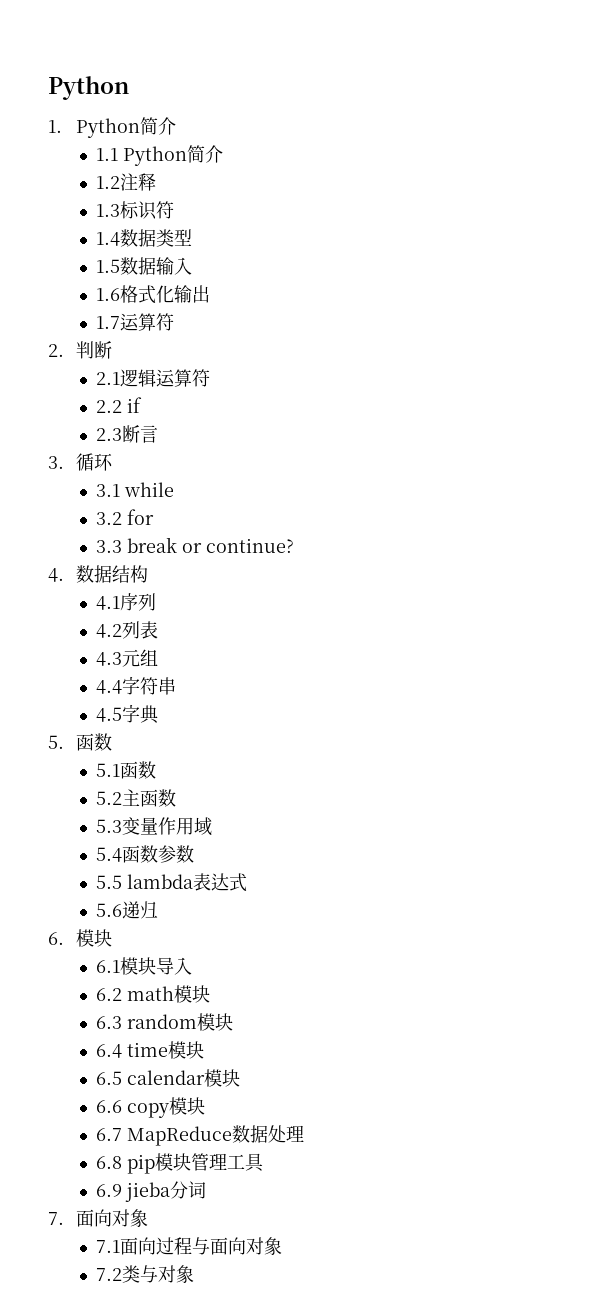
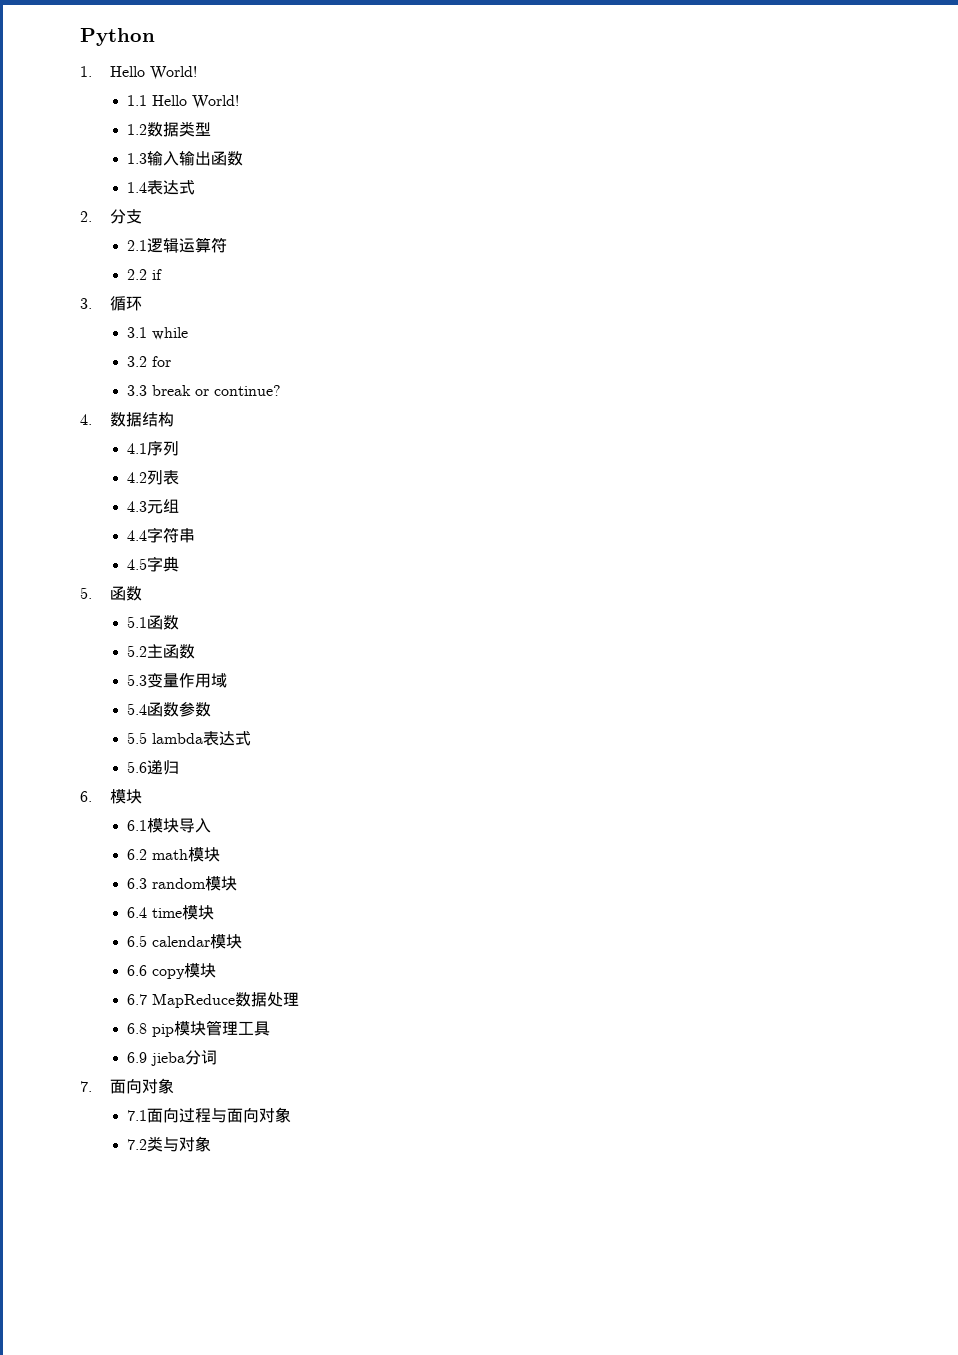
- 1. Python简介
+ 1. Hello World!
- 1.1 Python简介
+ 1.1 Hello World!
- 1.2注释
- 1.3标识符
- 1.4数据类型
+ 1.2数据类型
- 1.5数据输入
- 1.6格式化输出
- 1.7运算符
+ 1.3输入输出函数
+ 1.4表达式
- 2.判断
+ 2.分支
- 2.3断言

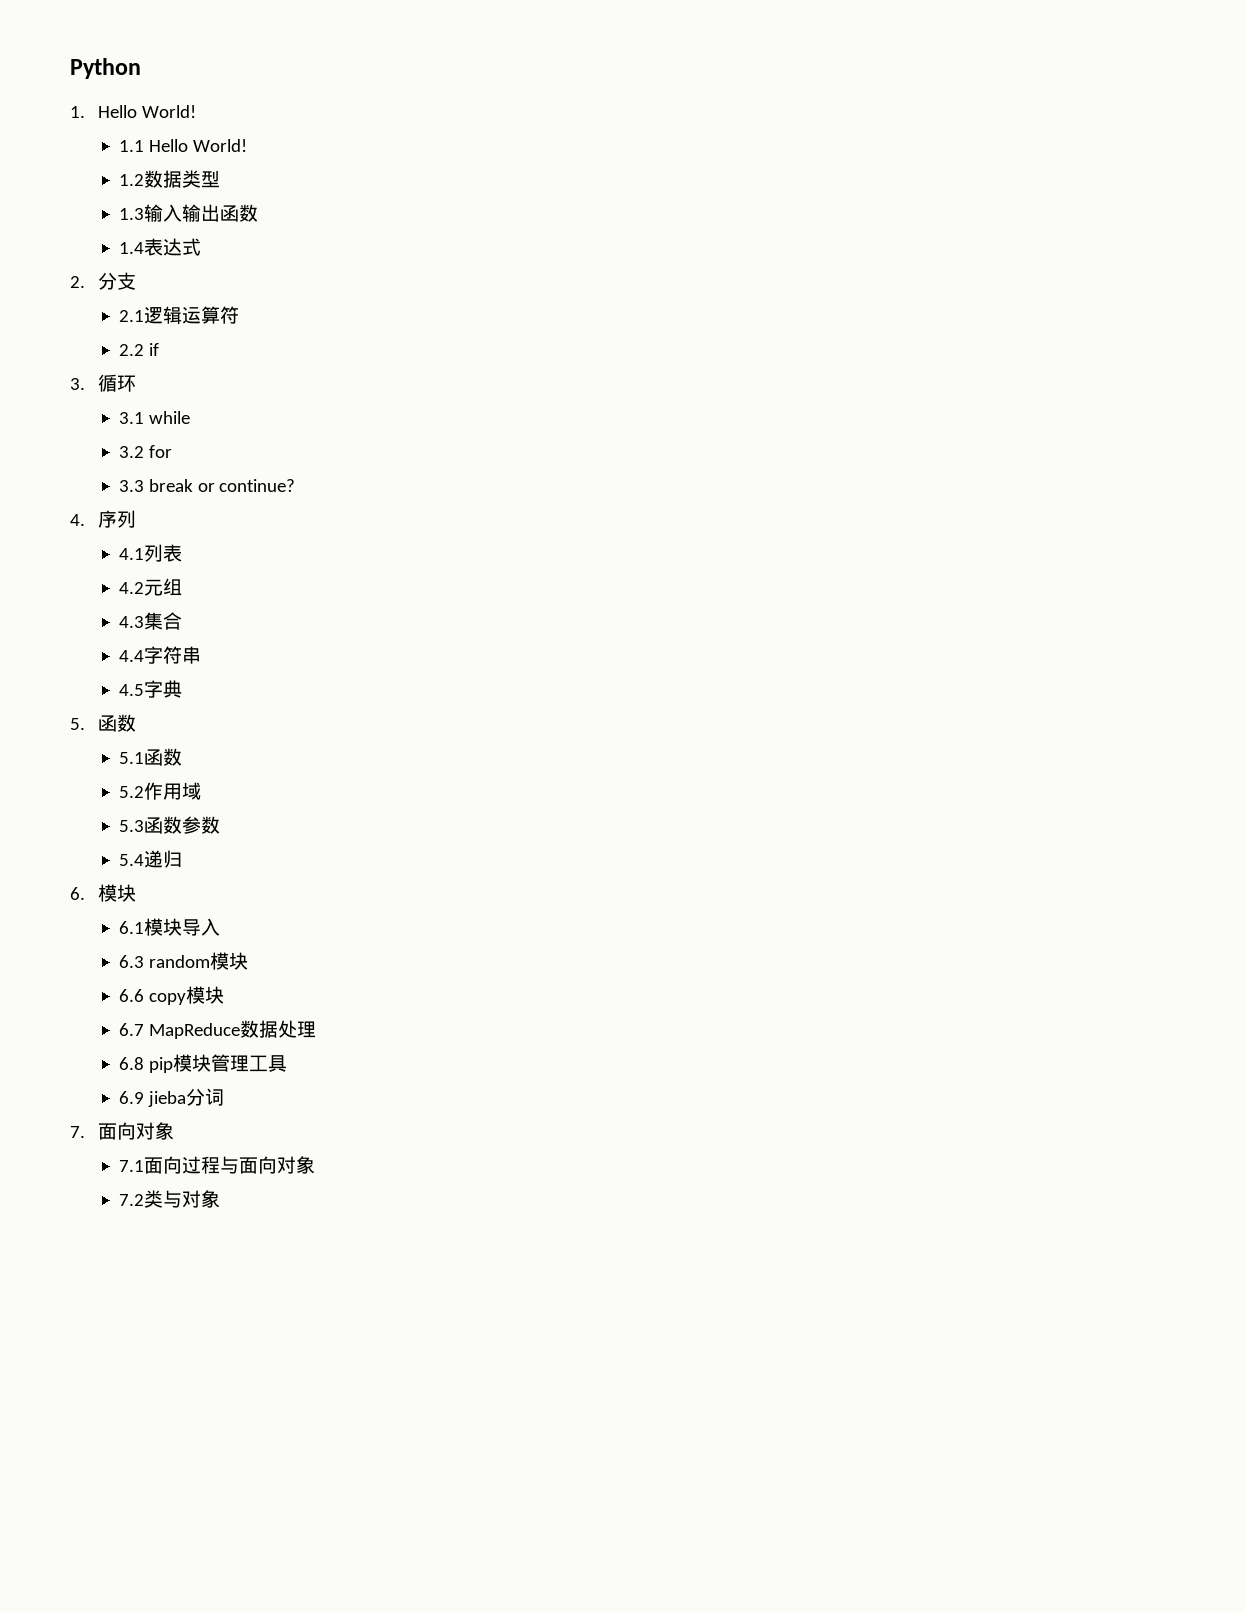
- 4.数据结构
- 4.1序列
+ 4.序列
- 4.2列表
+ 4.1列表
- 4.3元组
+ 4.2元组
+ 4.3集合
- 5.2主函数
- 5.3变量作用域
+ 5.2作用域
- 5.4函数参数
+ 5.3函数参数
- 5.5 lambda表达式
- 5.6递归
+ 5.4递归
- 6.2 math模块
- 6.4 time模块
- 6.5 calendar模块

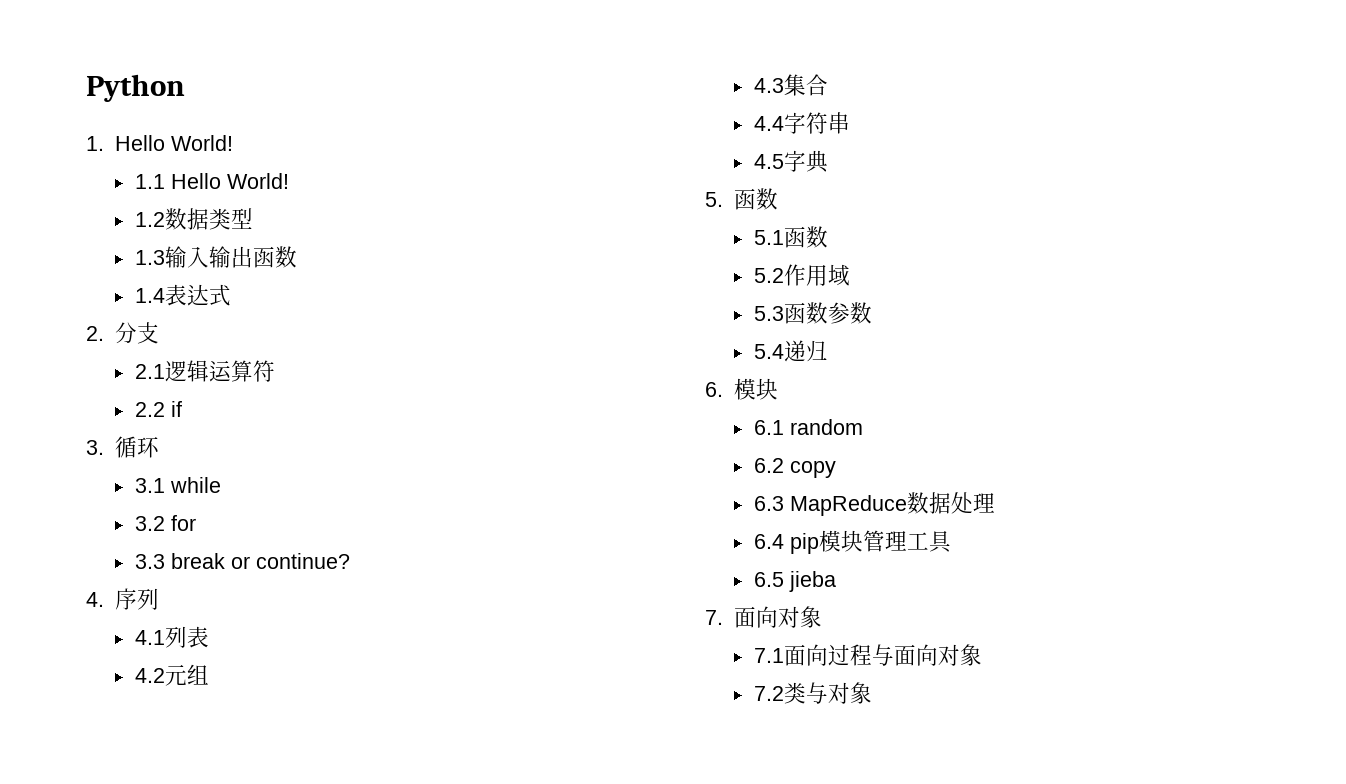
- 6.1模块导入
- 6.3 random模块
- 6.6 copy模块
- 6.7 MapReduce数据处理
+ 6.1 random
+ 6.2 copy
+ 6.3 MapReduce数据处理
- 6.8 pip模块管理工具
+ 6.4 pip模块管理工具
- 6.9 jieba分词
+ 6.5 jieba

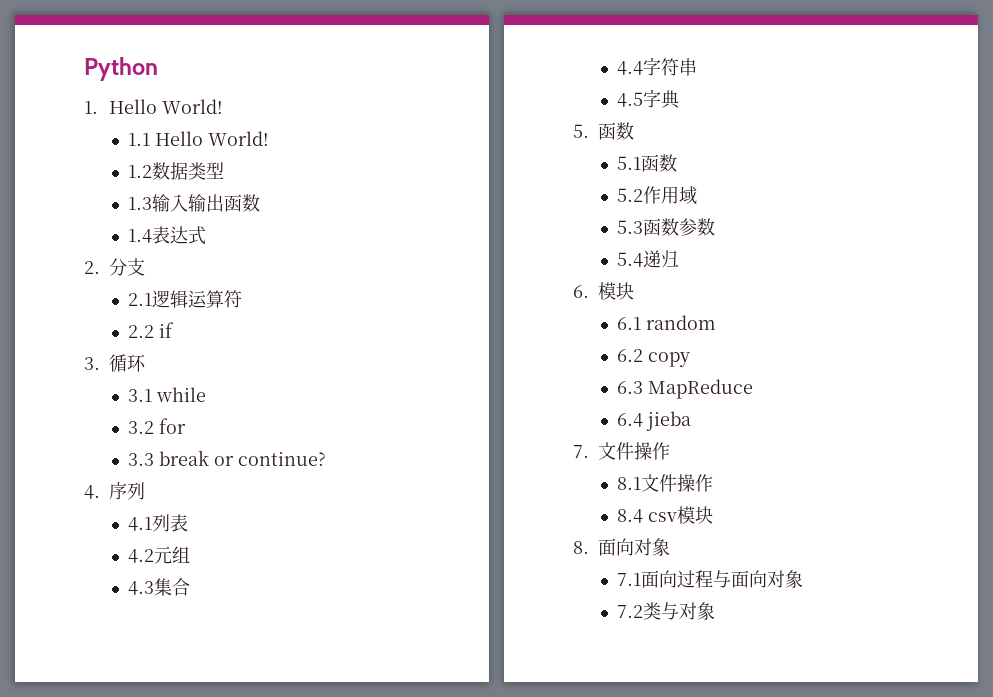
- 6.3 MapReduce数据处理
+ 6.3 MapReduce
- 6.4 pip模块管理工具
- 6.5 jieba
- 7.面向对象
+ 6.4 jieba
+ 7.文件操作
+ 8.1文件操作
+ 8.4 csv模块
+ 8.面向对象

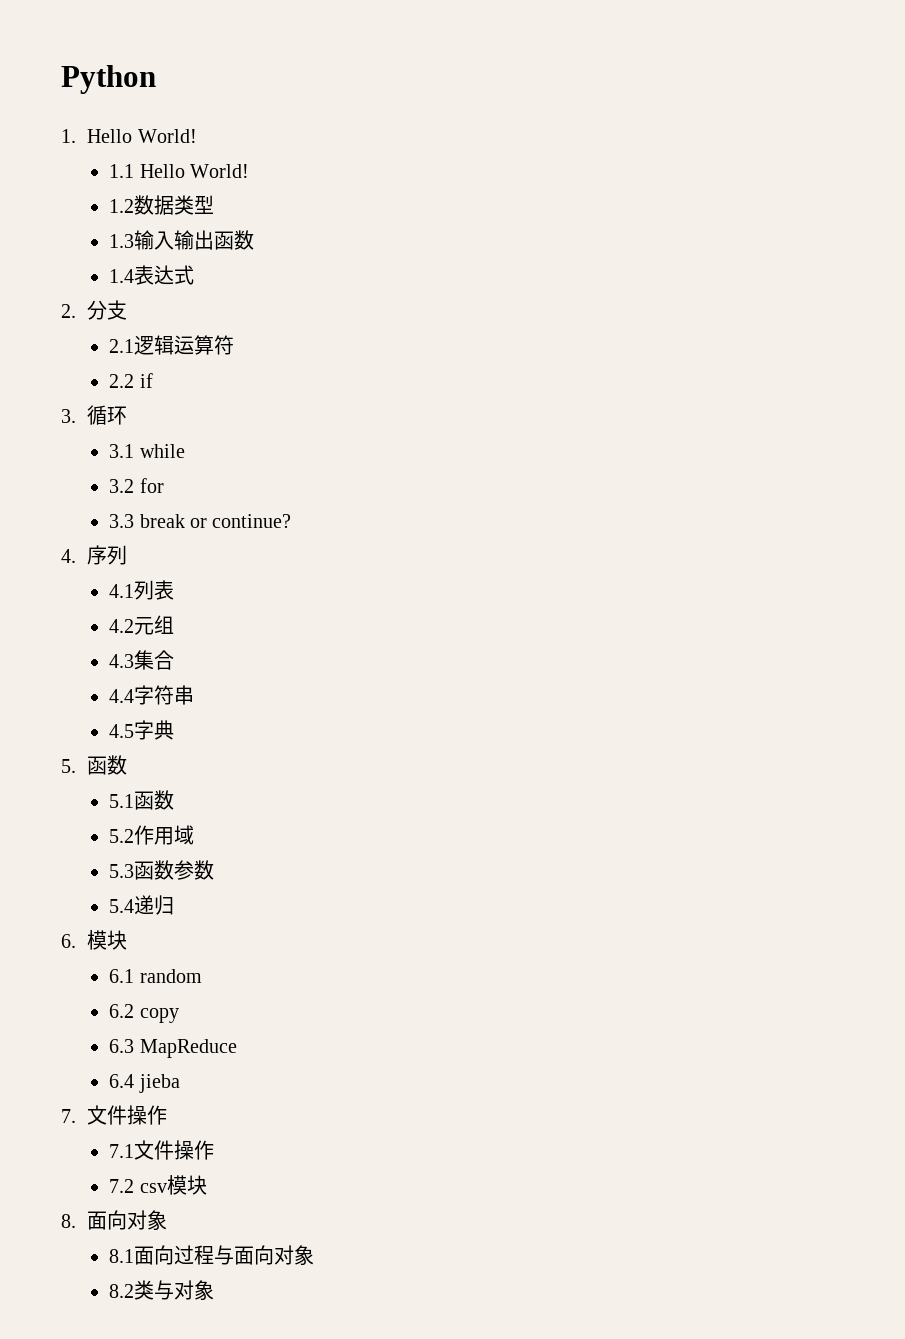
- 8.1文件操作
- 8.4 csv模块
+ 7.1文件操作
+ 7.2 csv模块
- 7.1面向过程与面向对象
+ 8.1面向过程与面向对象
- 7.2类与对象
+ 8.2类与对象

